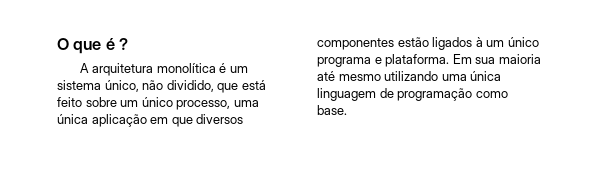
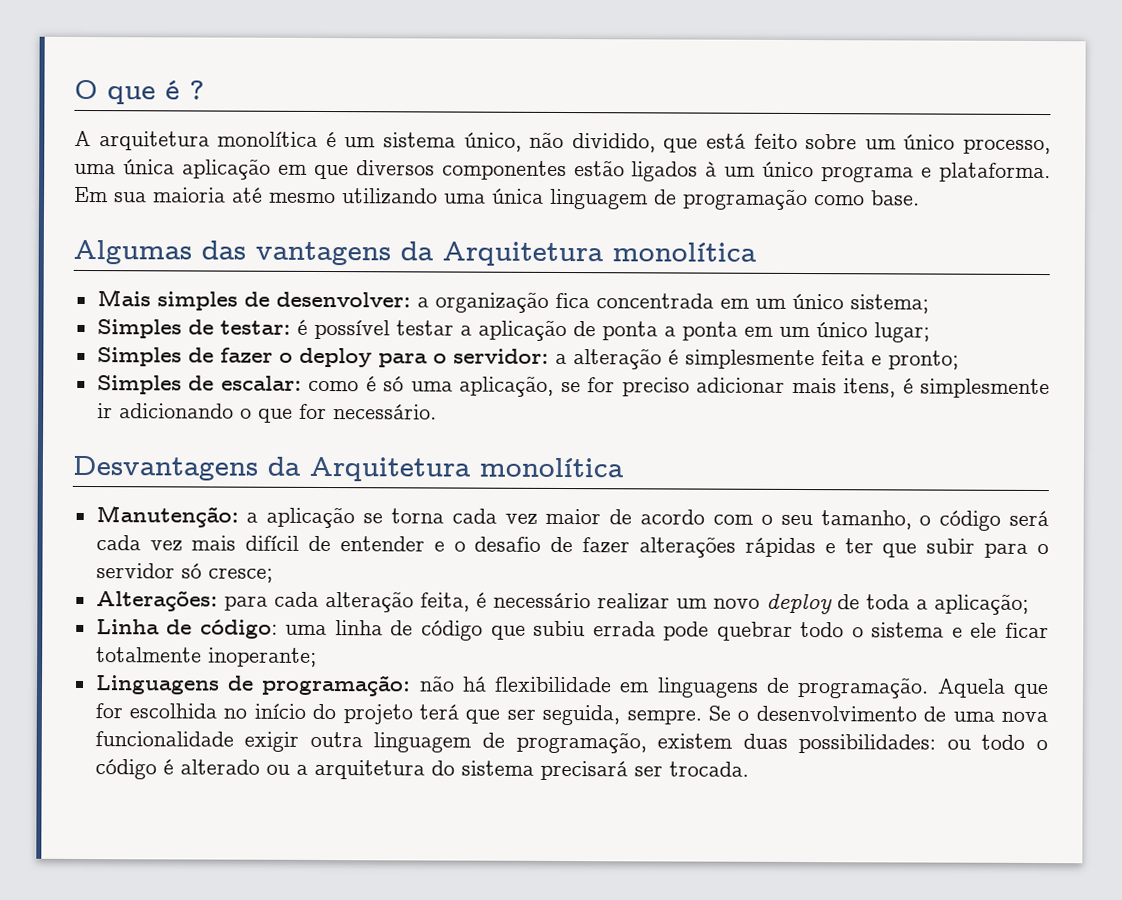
+ Algumas das vantagens da Arquitetura monolítica
+ Mais simples de desenvolver: a organização fica concentrada em um único sistema;
+ Simples de testar: é possível testar a aplicação de ponta a ponta em um único lugar;
+ Simples de fazer o deploy para o servidor: a alteração é simplesmente feita e pronto;
+ Simples de escalar: como é só uma aplicação, se for preciso adicionar mais itens, é simplesmente ir adicionando o que for necessário.
+ Desvantagens da Arquitetura monolítica
+ Manutenção: a aplicação se torna cada vez maior de acordo com o seu tamanho, o código será cada vez mais difícil de entender e o desafio de fazer alterações rápidas e ter que subir para o servidor só cresce;
+ Alterações: para cada alteração feita, é necessário realizar um novo deploy de toda a aplicação;
+ Linha de código: uma linha de código que subiu errada pode quebrar todo o sistema e ele ficar totalmente inoperante;
+ Linguagens de programação: não há flexibilidade em linguagens de programação. Aquela que for escolhida no início do projeto terá que ser seguida, sempre. Se o desenvolvimento de uma nova funcionalidade exigir outra linguagem de programação, existem duas possibilidades: ou todo o código é alterado ou a arquitetura do sistema precisará ser trocada.

